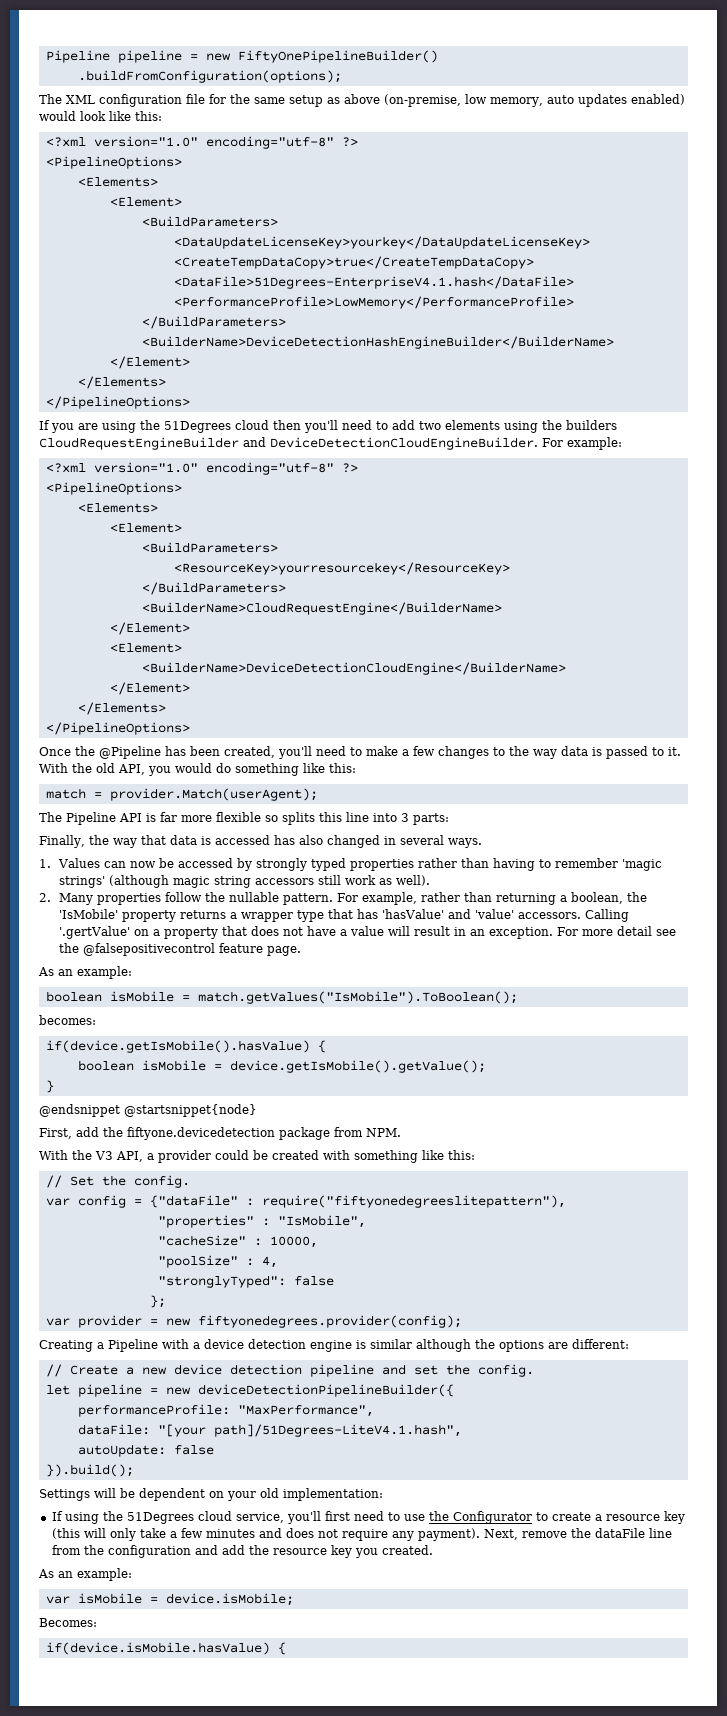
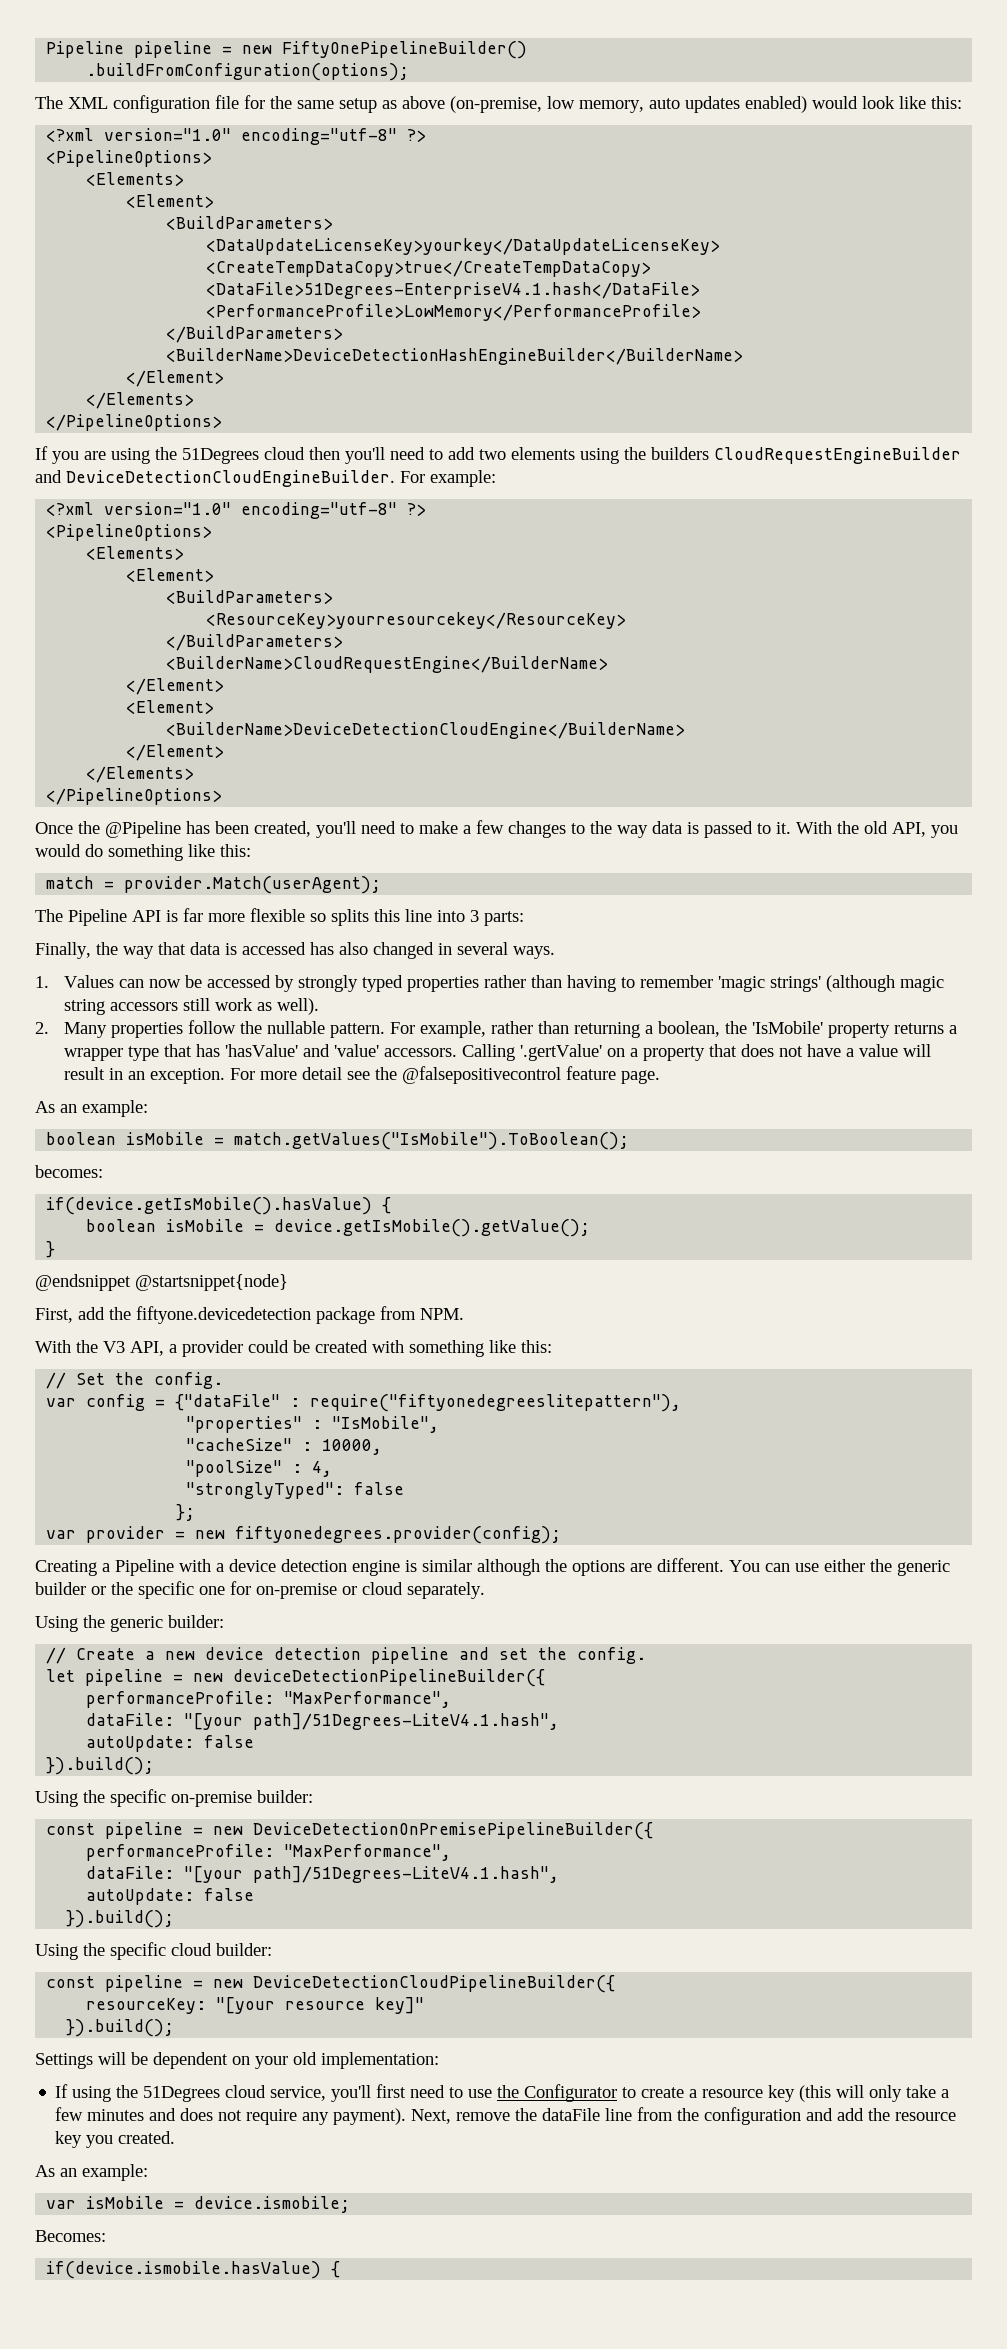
- Creating a Pipeline with a device detection engine is similar although the options are different:
+ Creating a Pipeline with a device detection engine is similar although the options are different. You can use either the generic builder or the specific one for on-premise or cloud separately.
+ Using the generic builder:
+ Using the specific on-premise builder:
+ const pipeline = new DeviceDetectionOnPremisePipelineBuilder({
+ performanceProfile: "MaxPerformance",
+ dataFile: "[your path]/51Degrees-LiteV4.1.hash",
+ autoUpdate: false
+ }).build();
+ Using the specific cloud builder:
+ const pipeline = new DeviceDetectionCloudPipelineBuilder({
+ resourceKey: "[your resource key]"
+ }).build();
- var isMobile = device.isMobile;
+ var isMobile = device.ismobile;
- if(device.isMobile.hasValue) {
+ if(device.ismobile.hasValue) {

